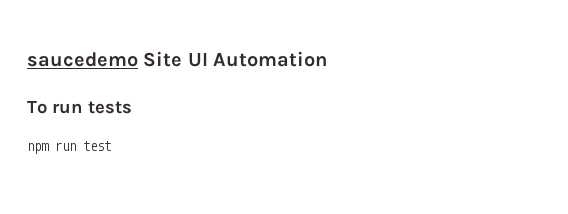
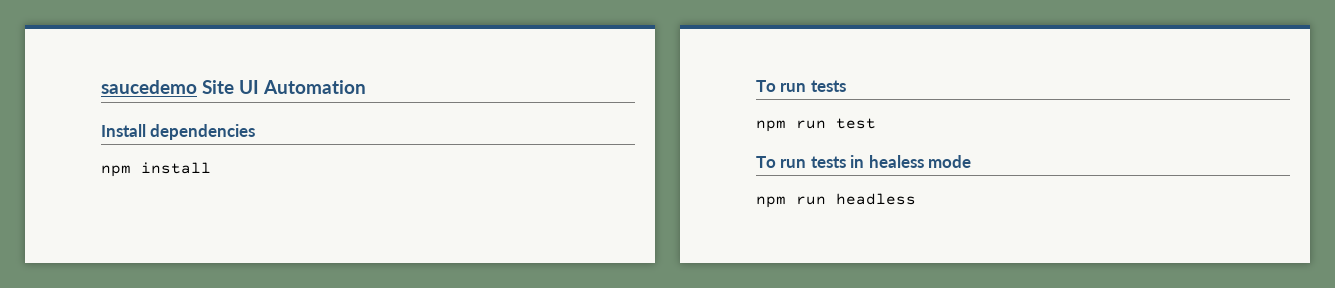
+ Install dependencies
+ npm install
+ To run tests in healess mode
+ npm run headless

